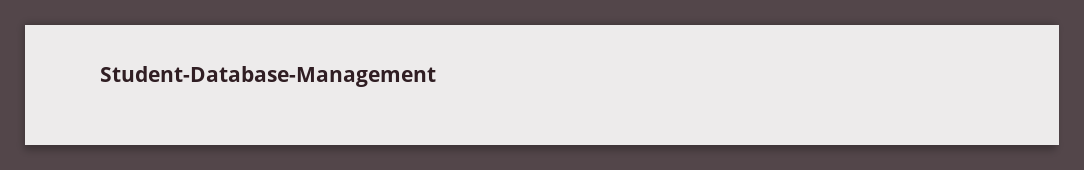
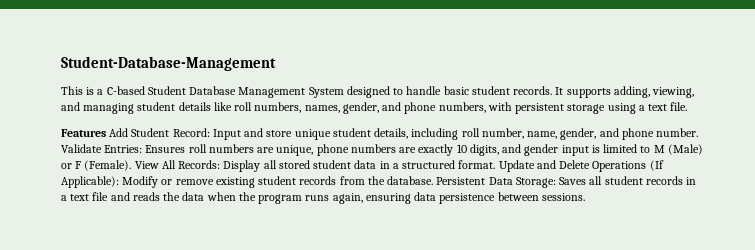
+ This is a C-based Student Database Management System designed to handle basic student records. It supports adding, viewing, and managing student details like roll numbers, names, gender, and phone numbers, with persistent storage using a text file.
+ Features Add Student Record: Input and store unique student details, including roll number, name, gender, and phone number. Validate Entries: Ensures roll numbers are unique, phone numbers are exactly 10 digits, and gender input is limited to M (Male) or F (Female). View All Records: Display all stored student data in a structured format. Update and Delete Operations (If Applicable): Modify or remove existing student records from the database. Persistent Data Storage: Saves all student records in a text file and reads the data when the program runs again, ensuring data persistence between sessions.

